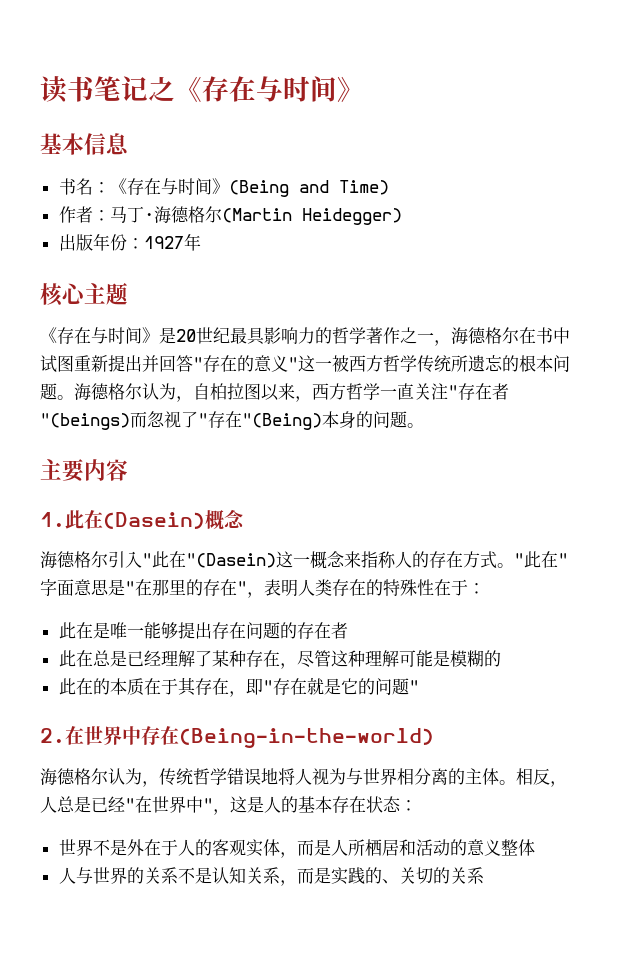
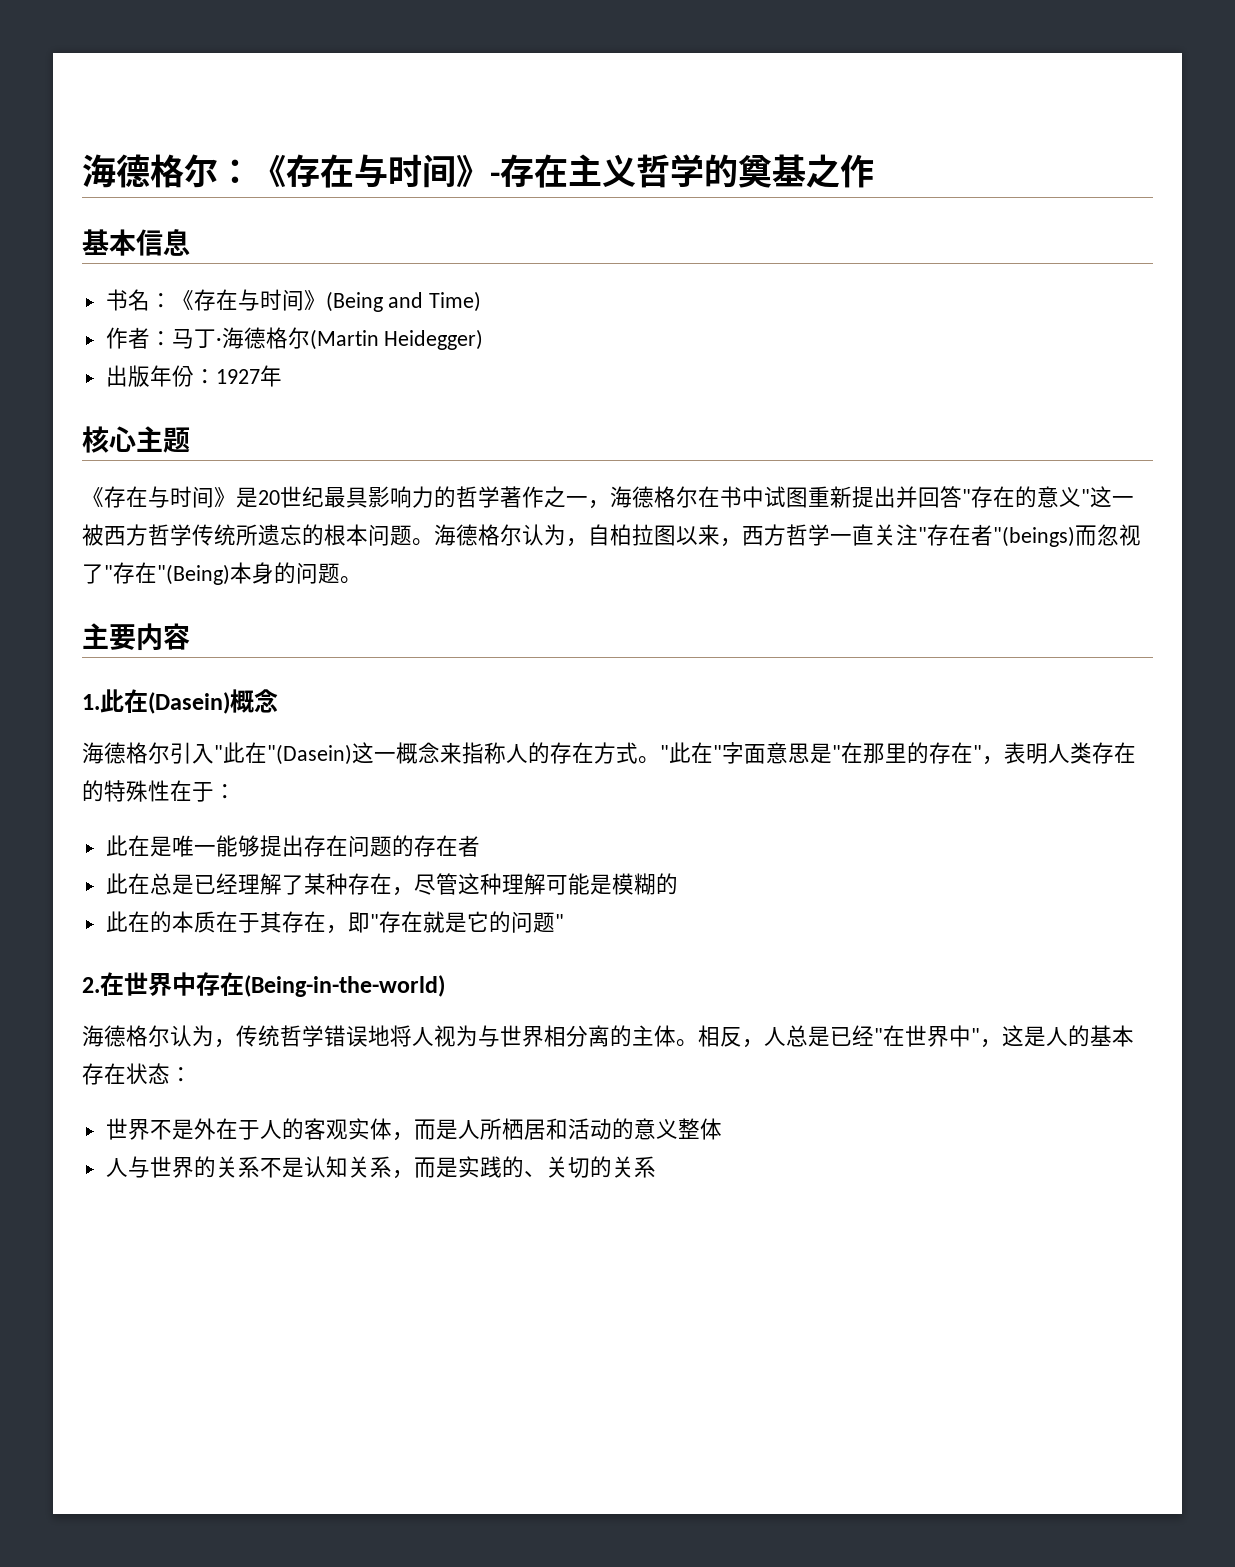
- 读书笔记之《存在与时间》
+ 海德格尔：《存在与时间》-存在主义哲学的奠基之作

